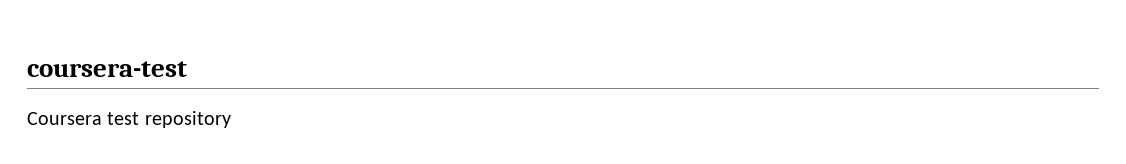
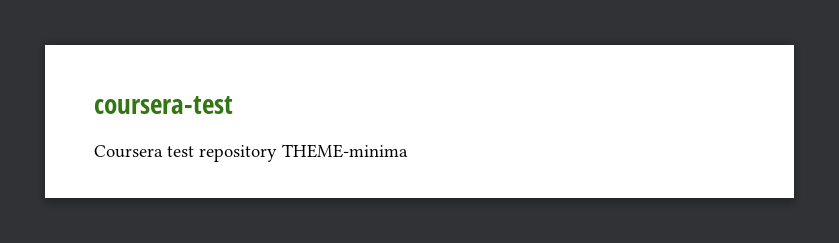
- Coursera test repository
+ Coursera test repository THEME-minima

